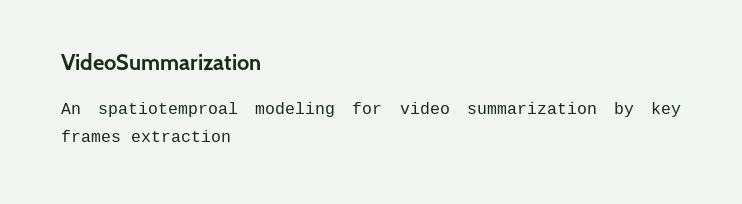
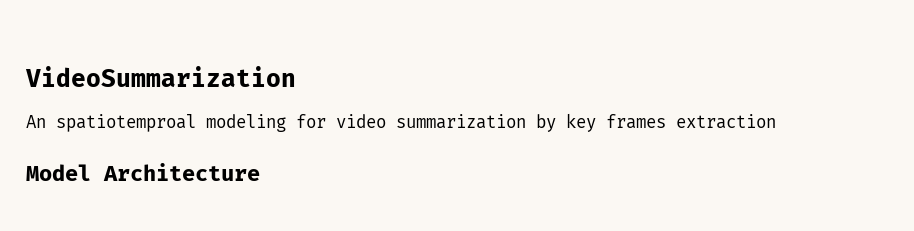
+ Model Architecture

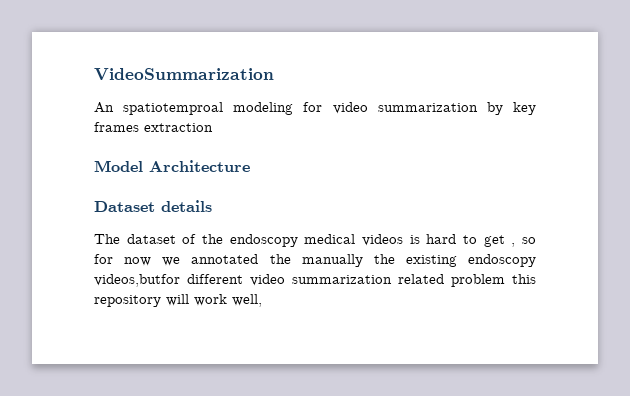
+ Dataset details
+ The dataset of the endoscopy medical videos is hard to get , so for now we annotated the manually the existing endoscopy videos,butfor different video summarization related problem this repository will work well,

